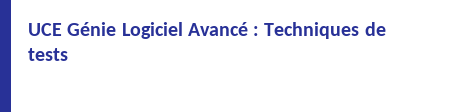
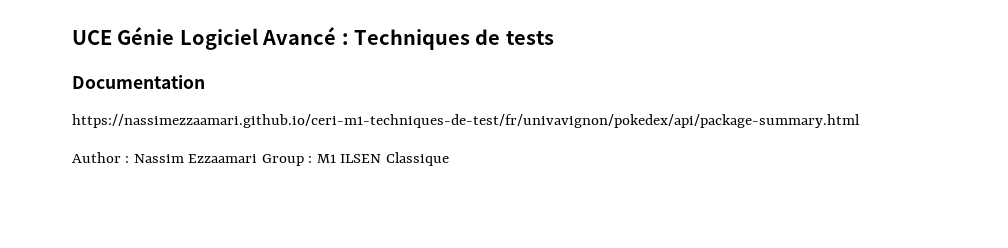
+ Documentation
+ https://nassimezzaamari.github.io/ceri-m1-techniques-de-test/fr/univavignon/pokedex/api/package-summary.html
+ Author : Nassim Ezzaamari Group : M1 ILSEN Classique

